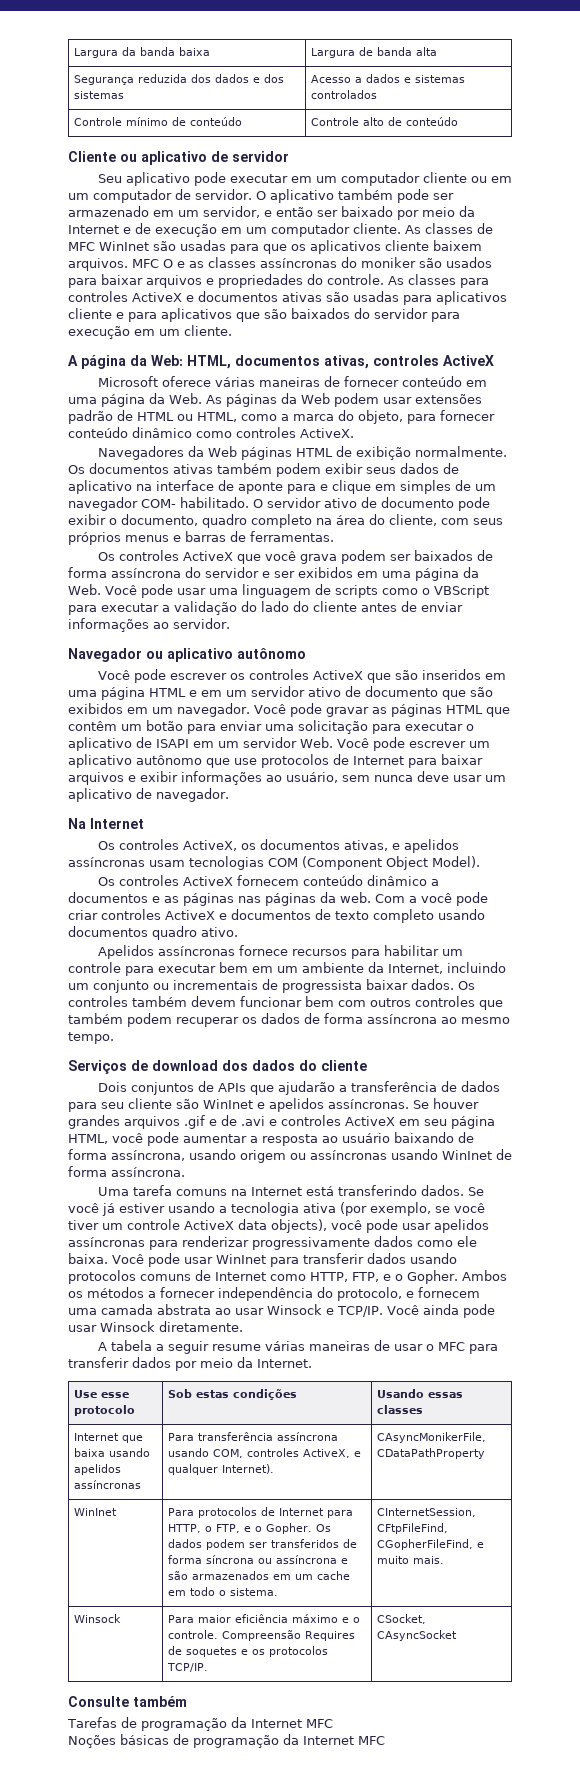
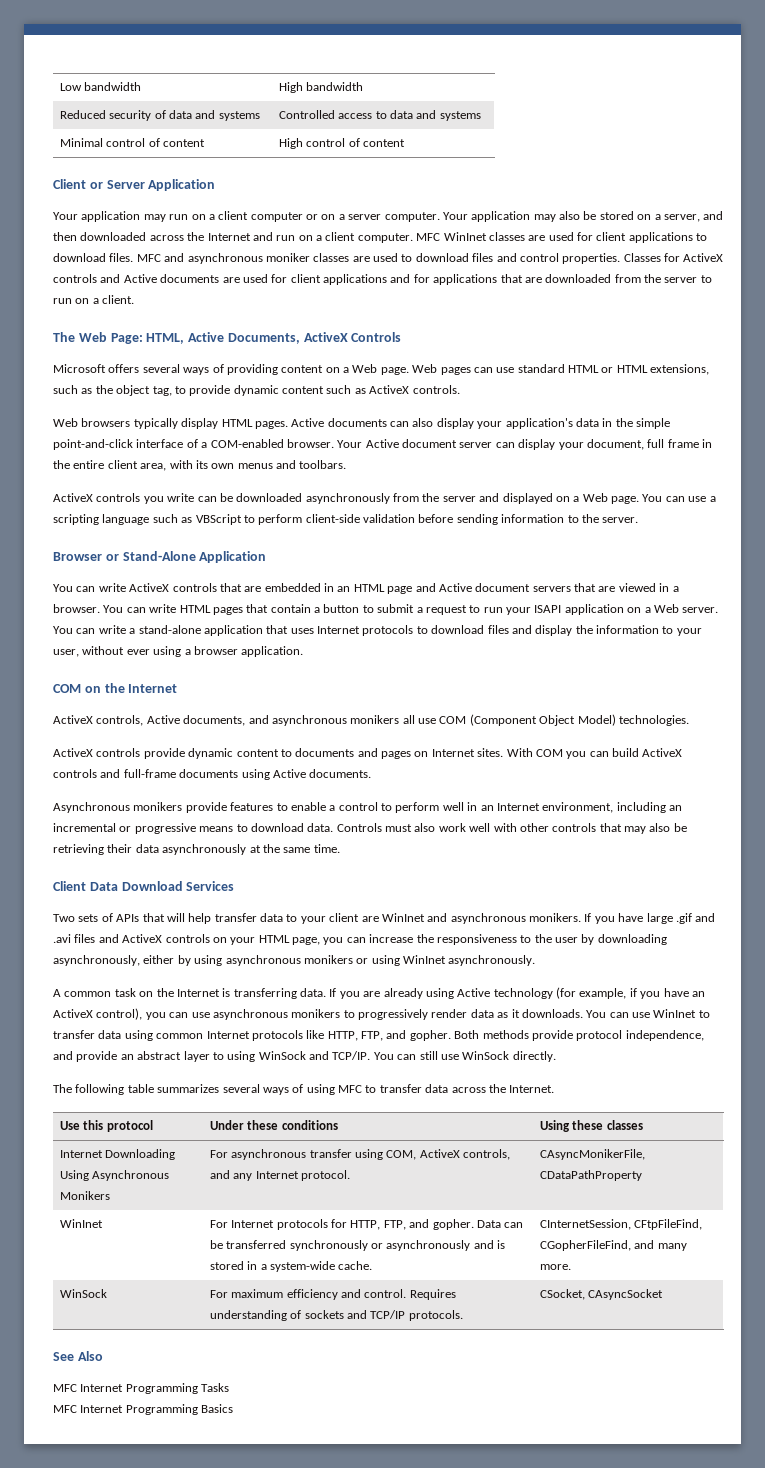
- Largura da banda baixa | Largura de banda alta
- Segurança reduzida dos dados e dos sistemas | Acesso a dados e sistemas controlados
- Controle mínimo de conteúdo | Controle alto de conteúdo
- Cliente ou aplicativo de servidor
- Seu aplicativo pode executar em um computador cliente ou em um computador de servidor. O aplicativo também pode ser armazenado em um servidor, e então ser baixado por meio da Internet e de execução em um computador cliente. As classes de MFC WinInet são usadas para que os aplicativos cliente baixem arquivos. MFC O e as classes assíncronas do moniker são usados para baixar arquivos e propriedades do controle. As classes para controles ActiveX e documentos ativas são usadas para aplicativos cliente e para aplicativos que são baixados do servidor para execução em um cliente.
- A página da Web: HTML, documentos ativas, controles ActiveX
+ Low bandwidth | High bandwidth
+ Reduced security of data and systems | Controlled access to data and systems
+ Minimal control of content | High control of content
+ Client or Server Application
+ Your application may run on a client computer or on a server computer. Your application may also be stored on a server, and then downloaded across the Internet and run on a client computer. MFC WinInet classes are used for client applications to download files. MFC and asynchronous moniker classes are used to download files and control properties. Classes for ActiveX controls and Active documents are used for client applications and for applications that are downloaded from the server to run on a client.
+ The Web Page: HTML, Active Documents, ActiveX Controls
- Microsoft oferece várias maneiras de fornecer conteúdo em uma página da Web. As páginas da Web podem usar extensões padrão de HTML ou HTML, como a marca do objeto, para fornecer conteúdo dinâmico como controles ActiveX.
- Navegadores da Web páginas HTML de exibição normalmente. Os documentos ativas também podem exibir seus dados de aplicativo na interface de aponte para e clique em simples de um navegador COM- habilitado. O servidor ativo de documento pode exibir o documento, quadro completo na área do cliente, com seus próprios menus e barras de ferramentas.
- Os controles ActiveX que você grava podem ser baixados de forma assíncrona do servidor e ser exibidos em uma página da Web. Você pode usar uma linguagem de scripts como o VBScript para executar a validação do lado do cliente antes de enviar informações ao servidor.
- Navegador ou aplicativo autônomo
- Você pode escrever os controles ActiveX que são inseridos em uma página HTML e em um servidor ativo de documento que são exibidos em um navegador. Você pode gravar as páginas HTML que contêm um botão para enviar uma solicitação para executar o aplicativo de ISAPI em um servidor Web. Você pode escrever um aplicativo autônomo que use protocolos de Internet para baixar arquivos e exibir informações ao usuário, sem nunca deve usar um aplicativo de navegador.
- Na Internet
- Os controles ActiveX, os documentos ativas, e apelidos assíncronas usam tecnologias COM (Component Object Model).
- Os controles ActiveX fornecem conteúdo dinâmico a documentos e as páginas nas páginas da web. Com a você pode criar controles ActiveX e documentos de texto completo usando documentos quadro ativo.
- Apelidos assíncronas fornece recursos para habilitar um controle para executar bem em um ambiente da Internet, incluindo um conjunto ou incrementais de progressista baixar dados. Os controles também devem funcionar bem com outros controles que também podem recuperar os dados de forma assíncrona ao mesmo tempo.
- Serviços de download dos dados do cliente
- Dois conjuntos de APIs que ajudarão a transferência de dados para seu cliente são WinInet e apelidos assíncronas. Se houver grandes arquivos .gif e de .avi e controles ActiveX em seu página HTML, você pode aumentar a resposta ao usuário baixando de forma assíncrona, usando origem ou assíncronas usando WinInet de forma assíncrona.
- Uma tarefa comuns na Internet está transferindo dados. Se você já estiver usando a tecnologia ativa (por exemplo, se você tiver um controle ActiveX data objects), você pode usar apelidos assíncronas para renderizar progressivamente dados como ele baixa. Você pode usar WinInet para transferir dados usando protocolos comuns de Internet como HTTP, FTP, e o Gopher. Ambos os métodos a fornecer independência do protocolo, e fornecem uma camada abstrata ao usar Winsock e TCP/IP. Você ainda pode usar Winsock diretamente.
- A tabela a seguir resume várias maneiras de usar o MFC para transferir dados por meio da Internet.
- Use esse protocolo | Sob estas condições | Usando essas classes
- Internet que baixa usando apelidos assíncronas | Para transferência assíncrona usando COM, controles ActiveX, e qualquer Internet). | CAsyncMonikerFile, CDataPathProperty
- WinInet | Para protocolos de Internet para HTTP, o FTP, e o Gopher. Os dados podem ser transferidos de forma síncrona ou assíncrona e são armazenados em um cache em todo o sistema. | CInternetSession, CFtpFileFind, CGopherFileFind, e muito mais.
- Winsock | Para maior eficiência máximo e o controle. Compreensão Requires de soquetes e os protocolos TCP/IP. | CSocket, CAsyncSocket
- Consulte também
- Tarefas de programação da Internet MFC
- Noções básicas de programação da Internet MFC
+ Microsoft offers several ways of providing content on a Web page. Web pages can use standard HTML or HTML extensions, such as the object tag, to provide dynamic content such as ActiveX controls.
+ Web browsers typically display HTML pages. Active documents can also display your application's data in the simple point-and-click interface of a COM-enabled browser. Your Active document server can display your document, full frame in the entire client area, with its own menus and toolbars.
+ ActiveX controls you write can be downloaded asynchronously from the server and displayed on a Web page. You can use a scripting language such as VBScript to perform client-side validation before sending information to the server.
+ Browser or Stand-Alone Application
+ You can write ActiveX controls that are embedded in an HTML page and Active document servers that are viewed in a browser. You can write HTML pages that contain a button to submit a request to run your ISAPI application on a Web server. You can write a stand-alone application that uses Internet protocols to download files and display the information to your user, without ever using a browser application.
+ COM on the Internet
+ ActiveX controls, Active documents, and asynchronous monikers all use COM (Component Object Model) technologies.
+ ActiveX controls provide dynamic content to documents and pages on Internet sites. With COM you can build ActiveX controls and full-frame documents using Active documents.
+ Asynchronous monikers provide features to enable a control to perform well in an Internet environment, including an incremental or progressive means to download data. Controls must also work well with other controls that may also be retrieving their data asynchronously at the same time.
+ Client Data Download Services
+ Two sets of APIs that will help transfer data to your client are WinInet and asynchronous monikers. If you have large .gif and .avi files and ActiveX controls on your HTML page, you can increase the responsiveness to the user by downloading asynchronously, either by using asynchronous monikers or using WinInet asynchronously.
+ A common task on the Internet is transferring data. If you are already using Active technology (for example, if you have an ActiveX control), you can use asynchronous monikers to progressively render data as it downloads. You can use WinInet to transfer data using common Internet protocols like HTTP, FTP, and gopher. Both methods provide protocol independence, and provide an abstract layer to using WinSock and TCP/IP. You can still use WinSock directly.
+ The following table summarizes several ways of using MFC to transfer data across the Internet.
+ Use this protocol | Under these conditions | Using these classes
+ Internet Downloading Using Asynchronous Monikers | For asynchronous transfer using COM, ActiveX controls, and any Internet protocol. | CAsyncMonikerFile, CDataPathProperty
+ WinInet | For Internet protocols for HTTP, FTP, and gopher. Data can be transferred synchronously or asynchronously and is stored in a system-wide cache. | CInternetSession, CFtpFileFind, CGopherFileFind, and many more.
+ WinSock | For maximum efficiency and control. Requires understanding of sockets and TCP/IP protocols. | CSocket, CAsyncSocket
+ See Also
+ MFC Internet Programming Tasks
+ MFC Internet Programming Basics

